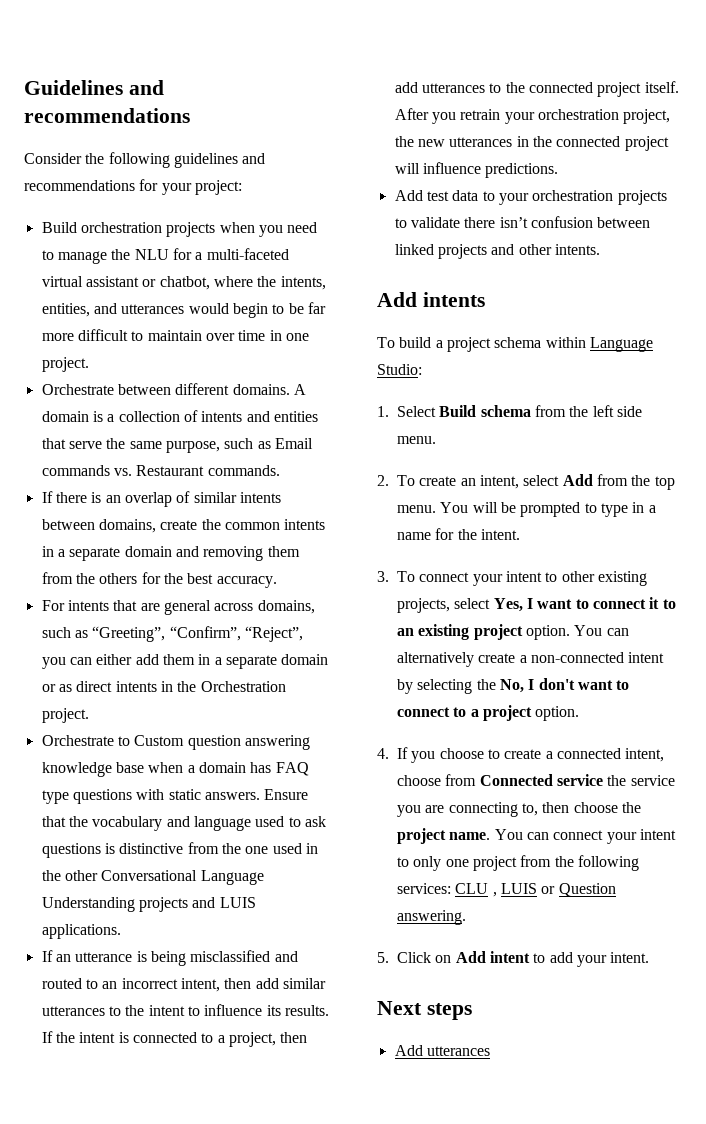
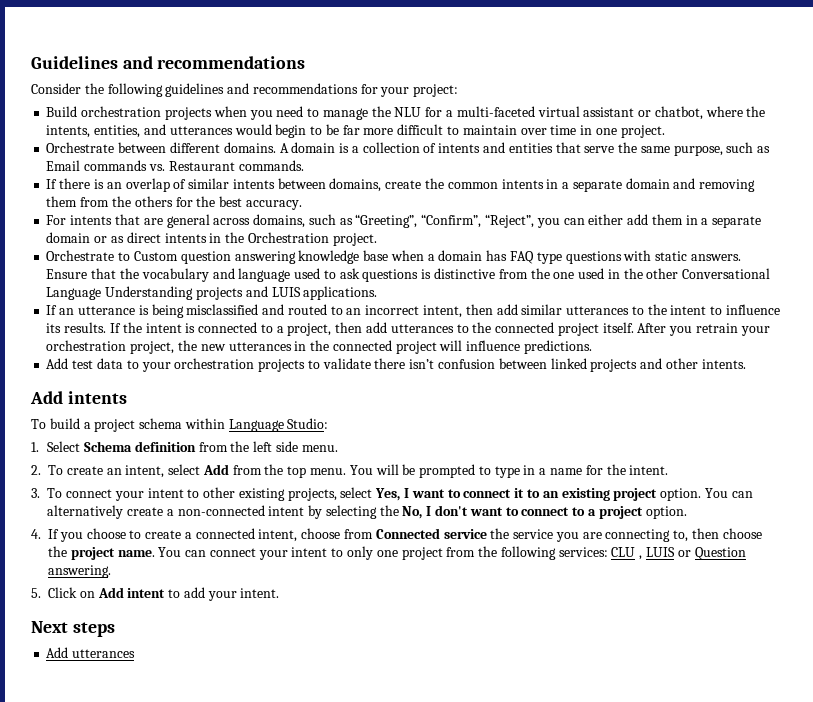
- 1. Select Build schema from the left side menu.
+ 1. Select Schema definition from the left side menu.

